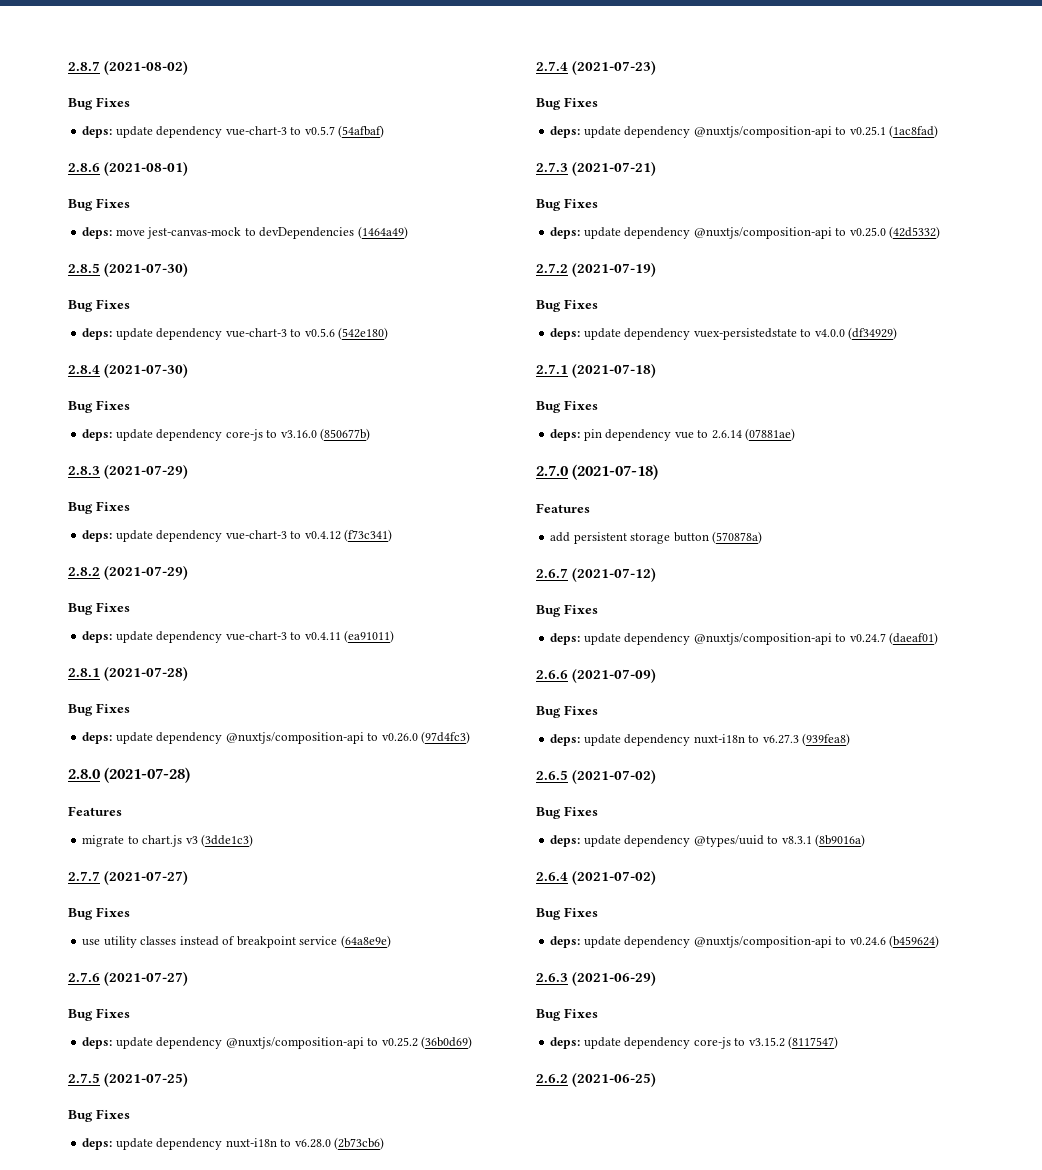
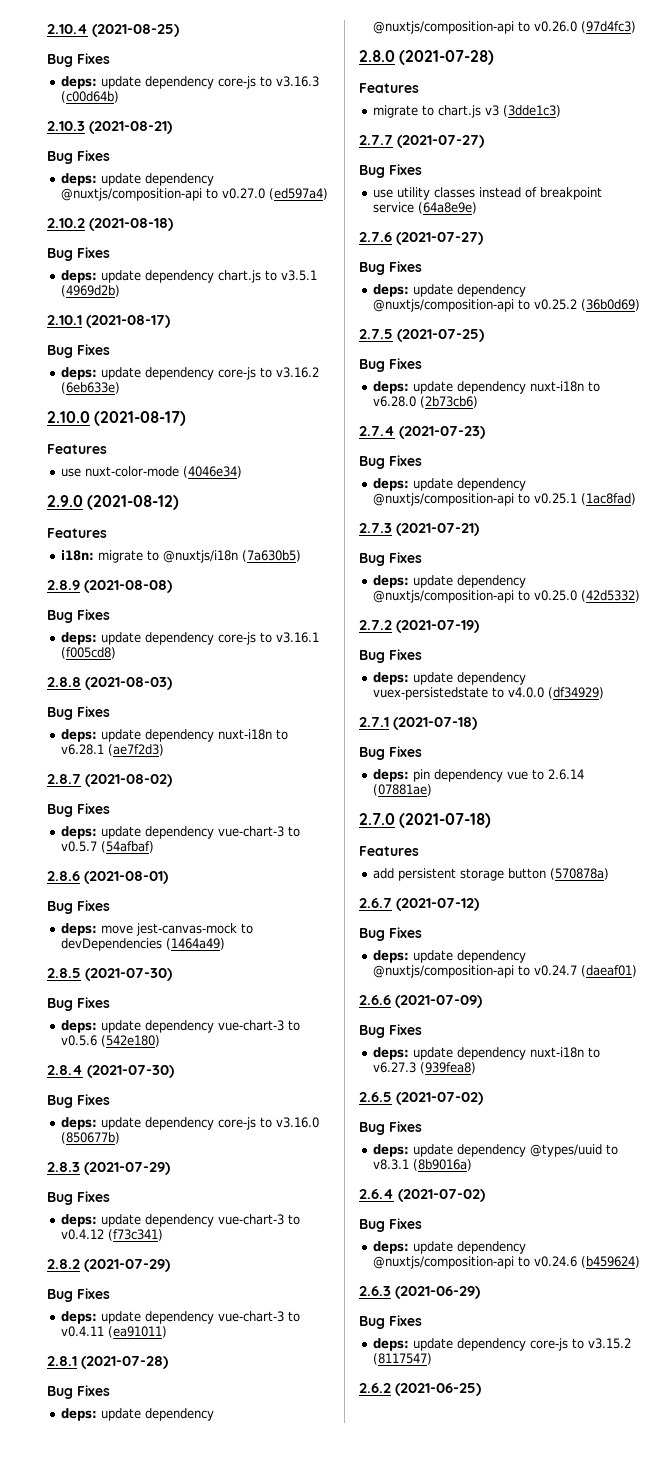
+ 2.10.4 (2021-08-25)
+ Bug Fixes
+ deps: update dependency core-js to v3.16.3 (c00d64b)
+ 2.10.3 (2021-08-21)
+ Bug Fixes
+ deps: update dependency @nuxtjs/composition-api to v0.27.0 (ed597a4)
+ 2.10.2 (2021-08-18)
+ Bug Fixes
+ deps: update dependency chart.js to v3.5.1 (4969d2b)
+ 2.10.1 (2021-08-17)
+ Bug Fixes
+ deps: update dependency core-js to v3.16.2 (6eb633e)
+ 2.10.0 (2021-08-17)
+ Features
+ use nuxt-color-mode (4046e34)
+ 2.9.0 (2021-08-12)
+ Features
+ i18n: migrate to @nuxtjs/i18n (7a630b5)
+ 2.8.9 (2021-08-08)
+ Bug Fixes
+ deps: update dependency core-js to v3.16.1 (f005cd8)
+ 2.8.8 (2021-08-03)
+ Bug Fixes
+ deps: update dependency nuxt-i18n to v6.28.1 (ae7f2d3)

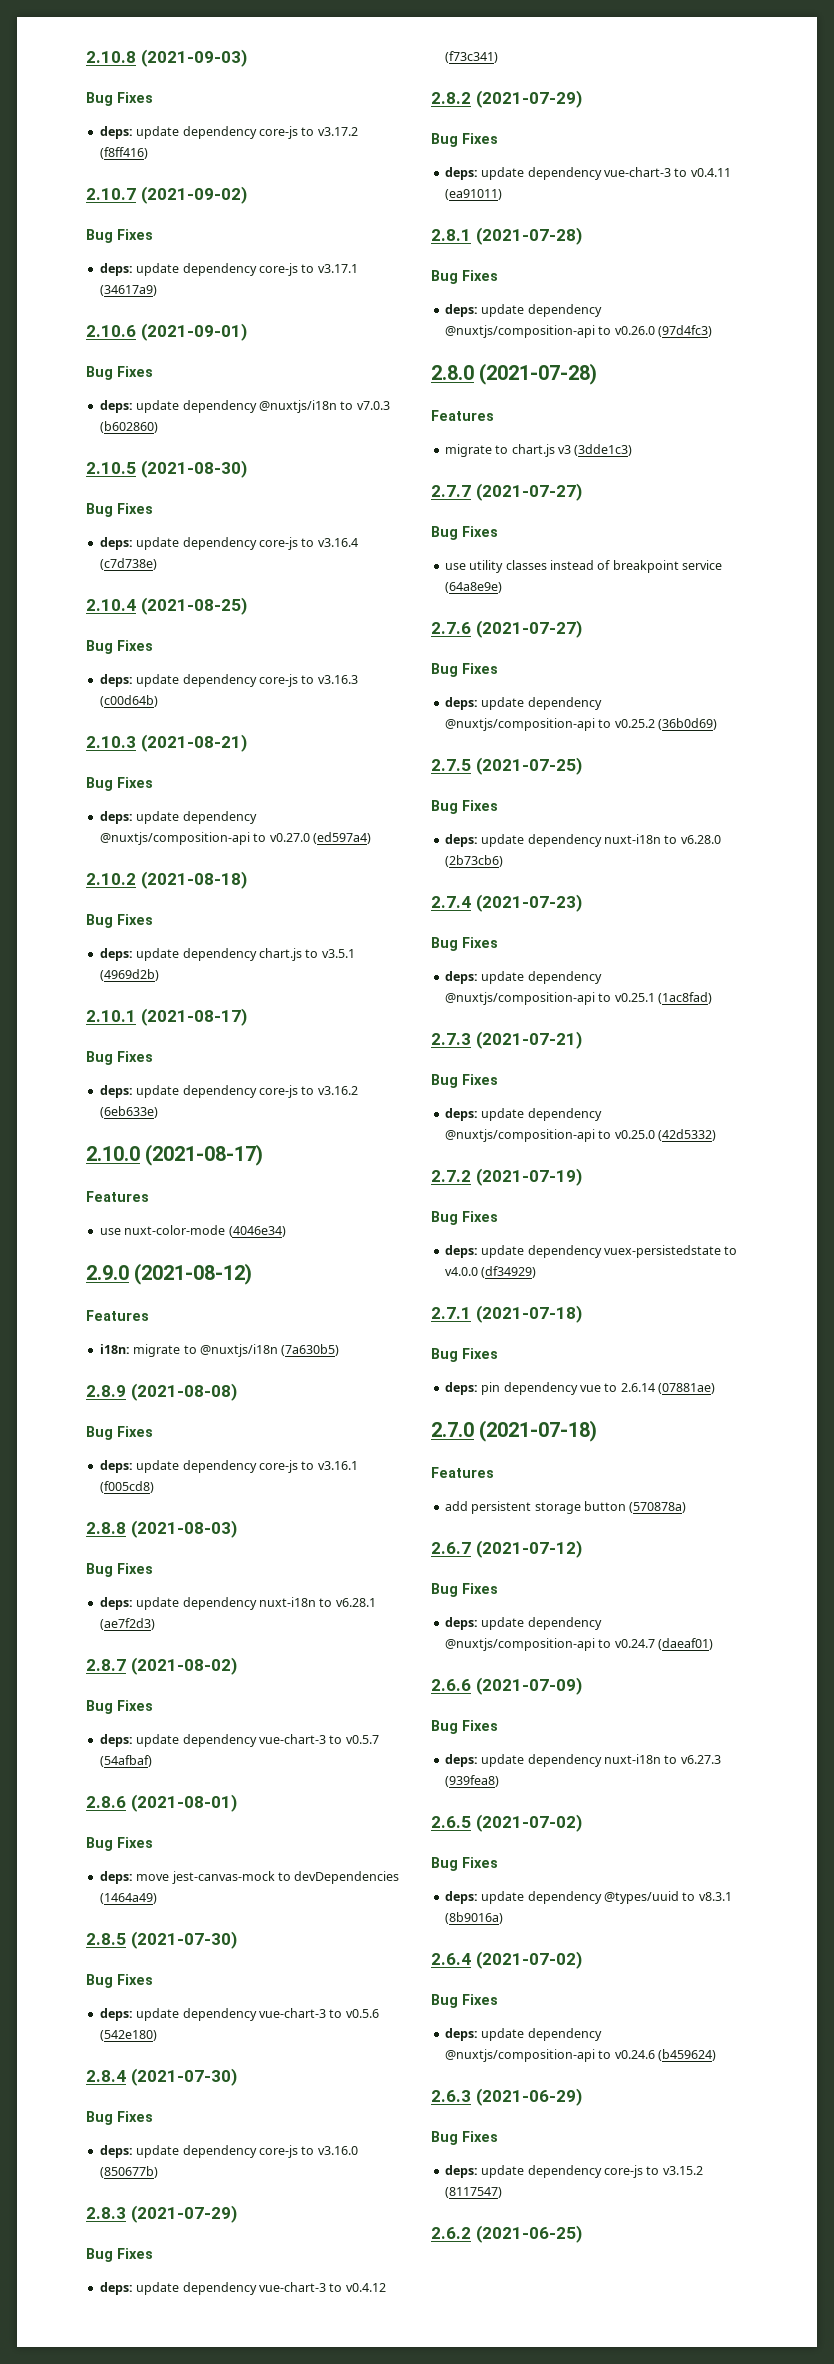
+ 2.10.8 (2021-09-03)
+ Bug Fixes
+ deps: update dependency core-js to v3.17.2 (f8ff416)
+ 2.10.7 (2021-09-02)
+ Bug Fixes
+ deps: update dependency core-js to v3.17.1 (34617a9)
+ 2.10.6 (2021-09-01)
+ Bug Fixes
+ deps: update dependency @nuxtjs/i18n to v7.0.3 (b602860)
+ 2.10.5 (2021-08-30)
+ Bug Fixes
+ deps: update dependency core-js to v3.16.4 (c7d738e)

